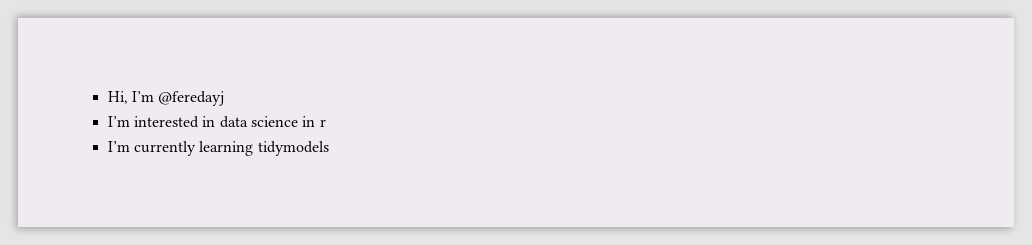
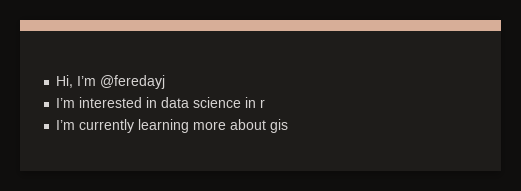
- I’m currently learning tidymodels
+ I’m currently learning more about gis

